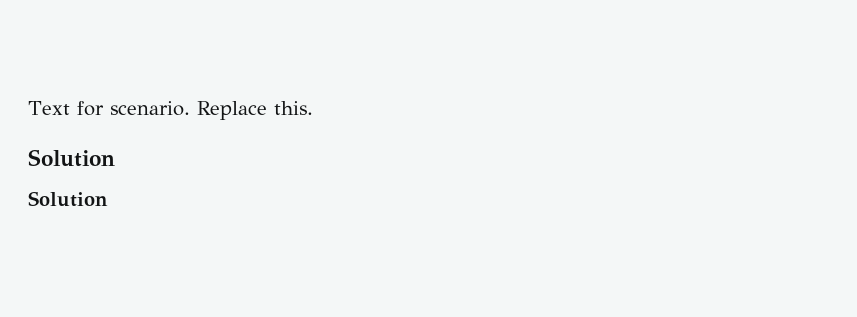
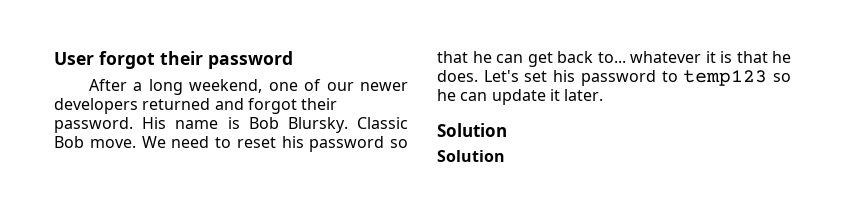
- Text for scenario. Replace this.
+ User forgot their password
+ After a long weekend, one of our newer developers returned and forgot their password. His name is Bob Blursky. Classic Bob move. We need to reset his password so that he can get back to... whatever it is that he does. Let's set his password to temp123 so he can update it later.

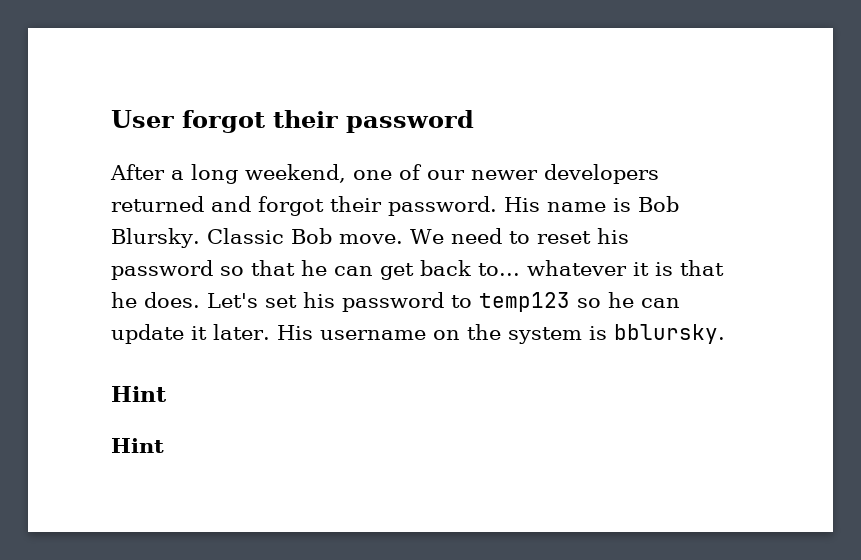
- Let's set his password to temp123 so he can update it later.
- Solution
- Solution
+ Let's set his password to temp123 so he can update it later. His username on the system is bblursky.
+ Hint
+ Hint

